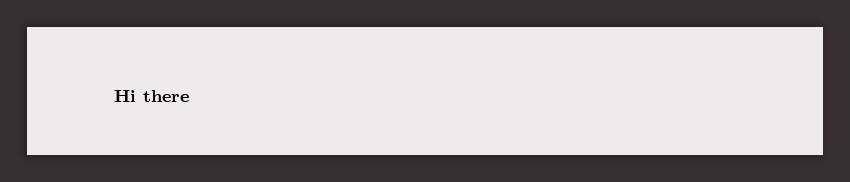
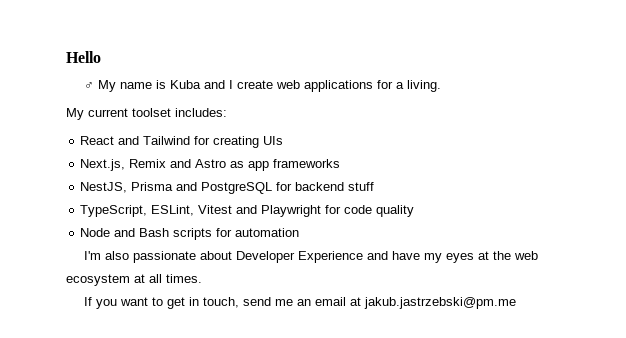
- Hi there
+ Hello
+ ♂ My name is Kuba and I create web applications for a living.
+ My current toolset includes:
+ React and Tailwind for creating UIs
+ Next.js, Remix and Astro as app frameworks
+ NestJS, Prisma and PostgreSQL for backend stuff
+ TypeScript, ESLint, Vitest and Playwright for code quality
+ Node and Bash scripts for automation
+ I'm also passionate about Developer Experience and have my eyes at the web ecosystem at all times.
+ If you want to get in touch, send me an email at jakub.jastrzebski@pm.me

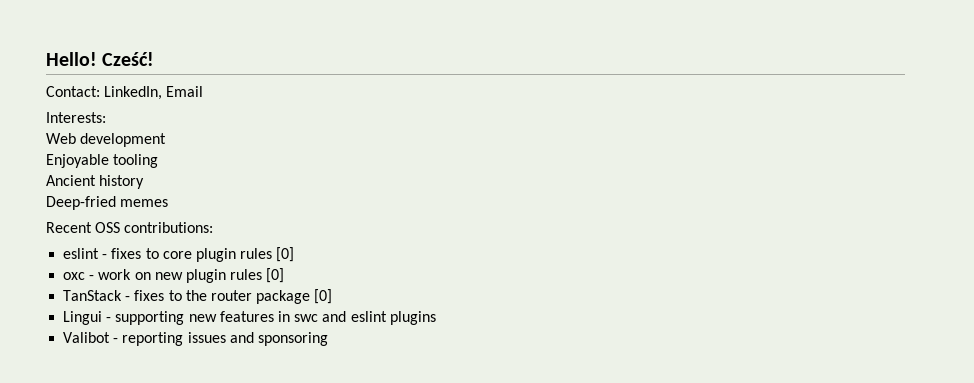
- Hello
- ♂ My name is Kuba and I create web applications for a living.
- My current toolset includes:
- React and Tailwind for creating UIs
- Next.js, Remix and Astro as app frameworks
- NestJS, Prisma and PostgreSQL for backend stuff
- TypeScript, ESLint, Vitest and Playwright for code quality
- Node and Bash scripts for automation
- I'm also passionate about Developer Experience and have my eyes at the web ecosystem at all times.
- If you want to get in touch, send me an email at jakub.jastrzebski@pm.me
+ Hello! Cześć!
+ Contact: LinkedIn, Email
+ Interests:
+ Web development
+ Enjoyable tooling
+ Ancient history
+ Deep-fried memes
+ Recent OSS contributions:
+ eslint - fixes to core plugin rules [0]
+ oxc - work on new plugin rules [0]
+ TanStack - fixes to the router package [0]
+ Lingui - supporting new features in swc and eslint plugins
+ Valibot - reporting issues and sponsoring

